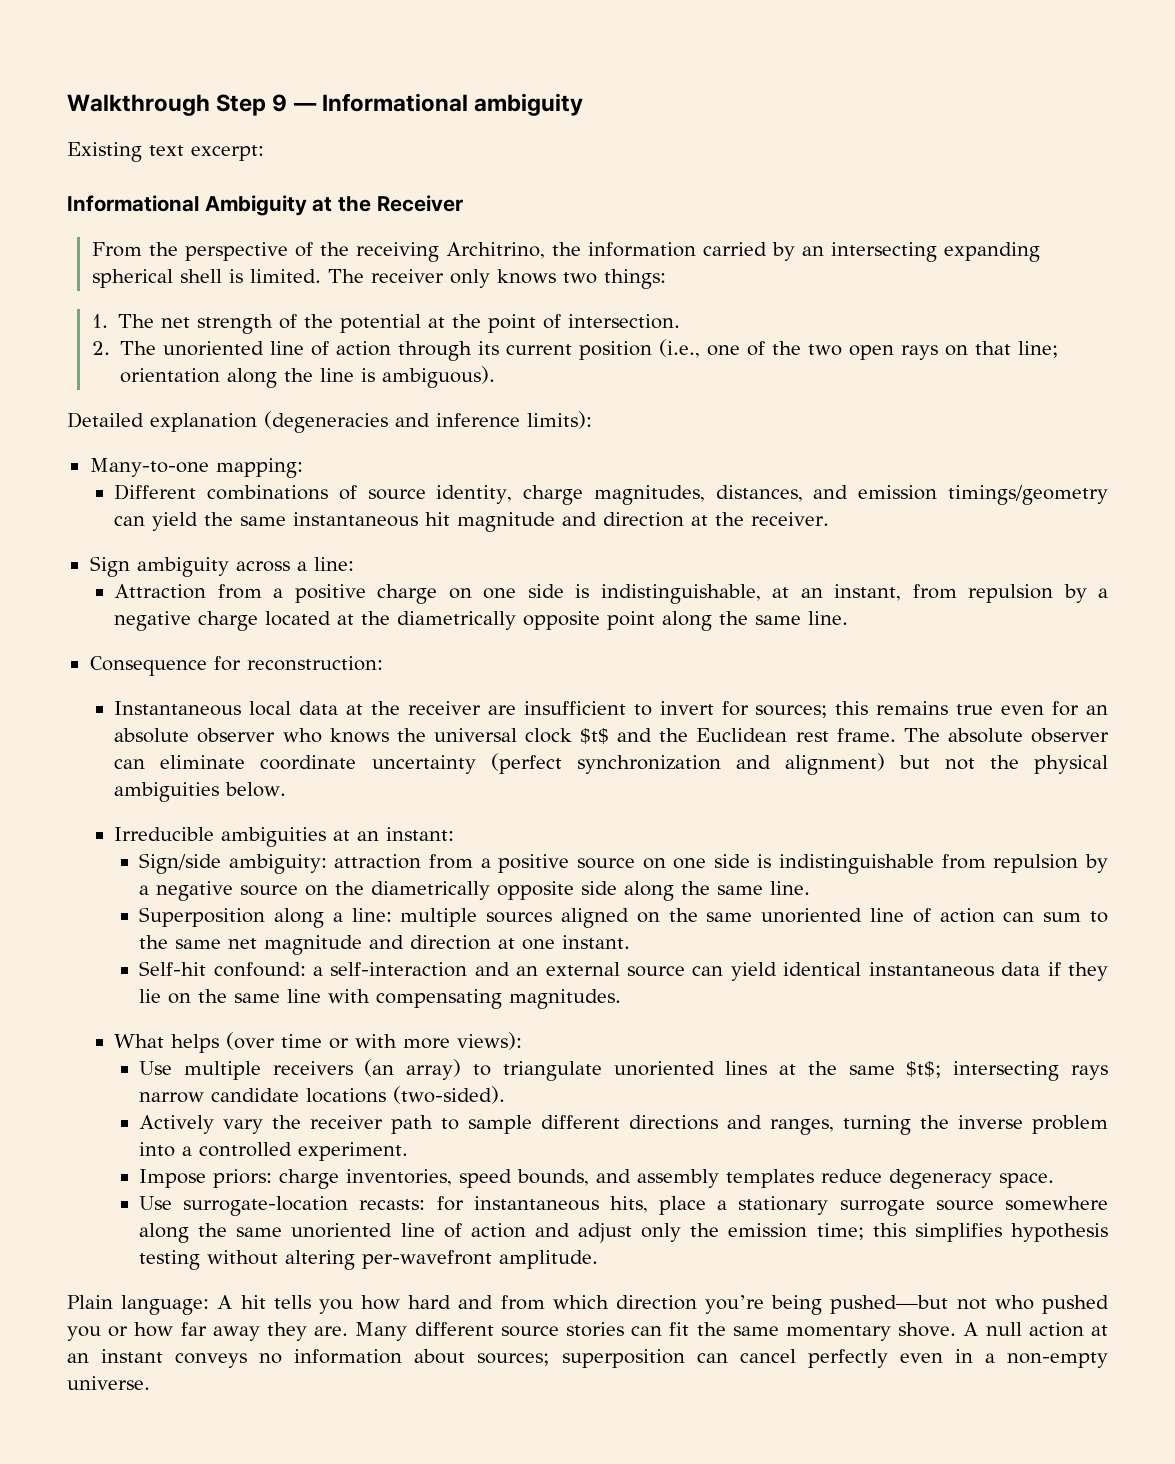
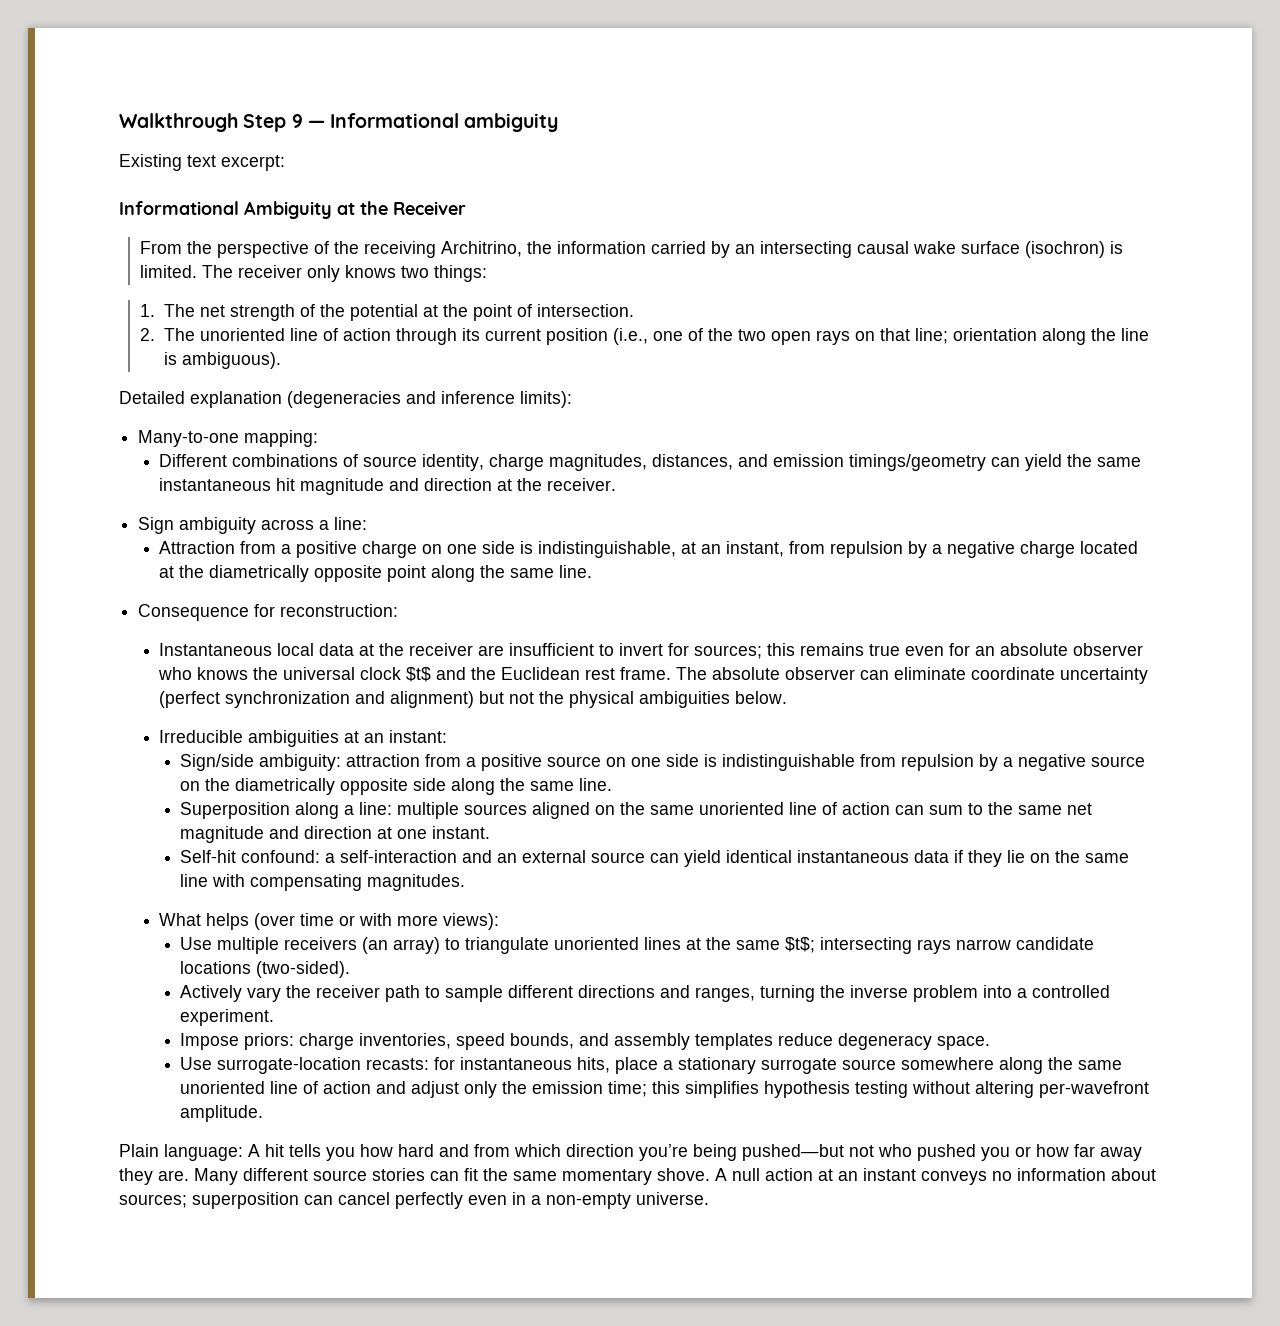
- From the perspective of the receiving Architrino, the information carried by an intersecting expanding spherical shell is limited.
+ From the perspective of the receiving Architrino, the information carried by an intersecting causal wake surface (isochron) is limited.

